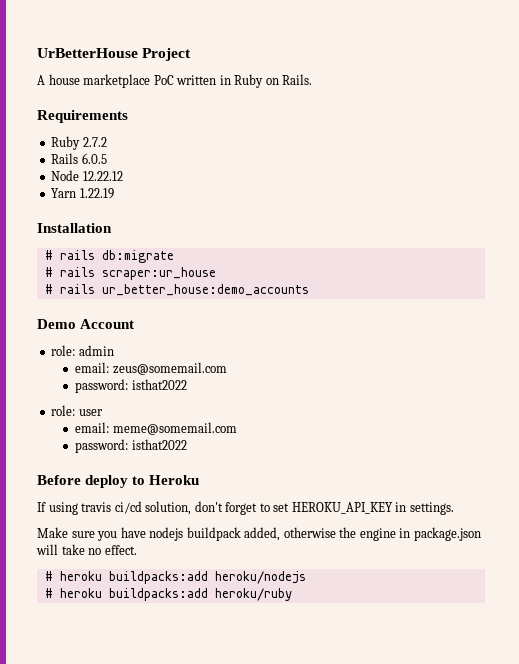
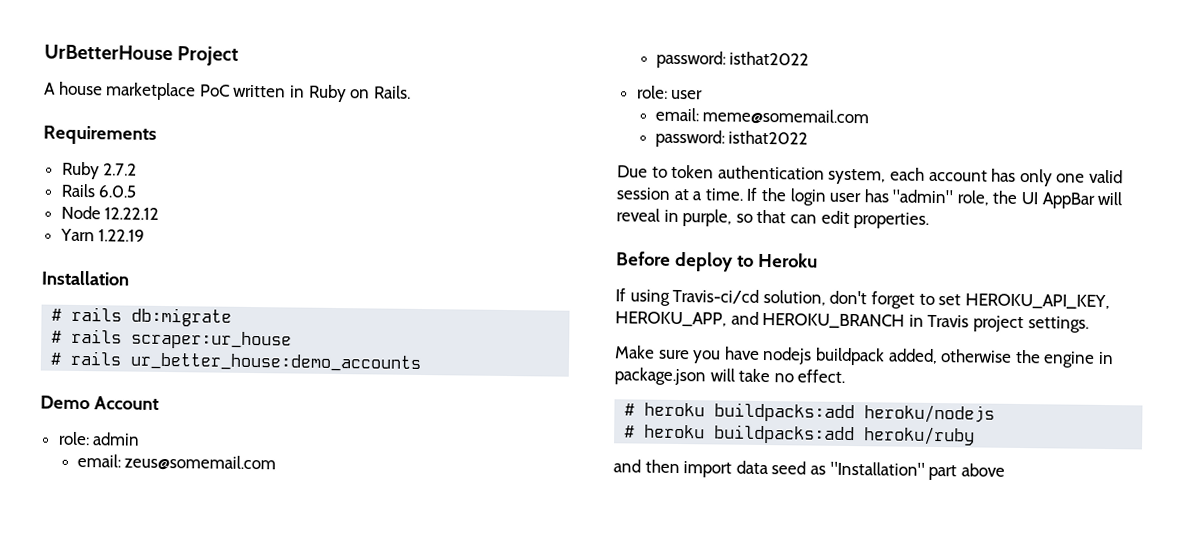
+ Due to token authentication system, each account has only one valid session at a time. If the login user has "admin" role, the UI AppBar will reveal in purple, so that can edit properties.
- If using travis ci/cd solution, don't forget to set HEROKU_API_KEY in settings.
+ If using Travis-ci/cd solution, don't forget to set HEROKU_API_KEY, HEROKU_APP, and HEROKU_BRANCH in Travis project settings.
+ and then import data seed as "Installation" part above

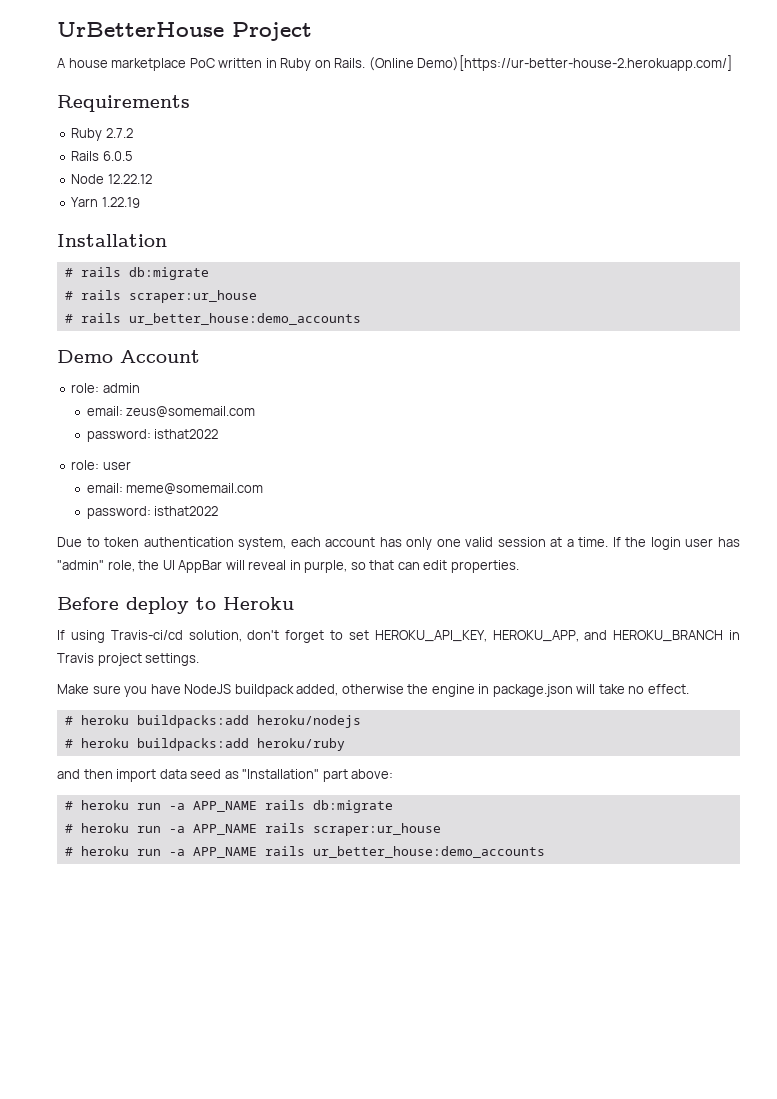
+ (Online Demo)[https://ur-better-house-2.herokuapp.com/]
- Make sure you have nodejs buildpack added, otherwise the engine in package.json will take no effect.
+ Make sure you have NodeJS buildpack added, otherwise the engine in package.json will take no effect.
- and then import data seed as "Installation" part above
+ and then import data seed as "Installation" part above:
+ # heroku run -a APP_NAME rails db:migrate
+ # heroku run -a APP_NAME rails scraper:ur_house
+ # heroku run -a APP_NAME rails ur_better_house:demo_accounts

